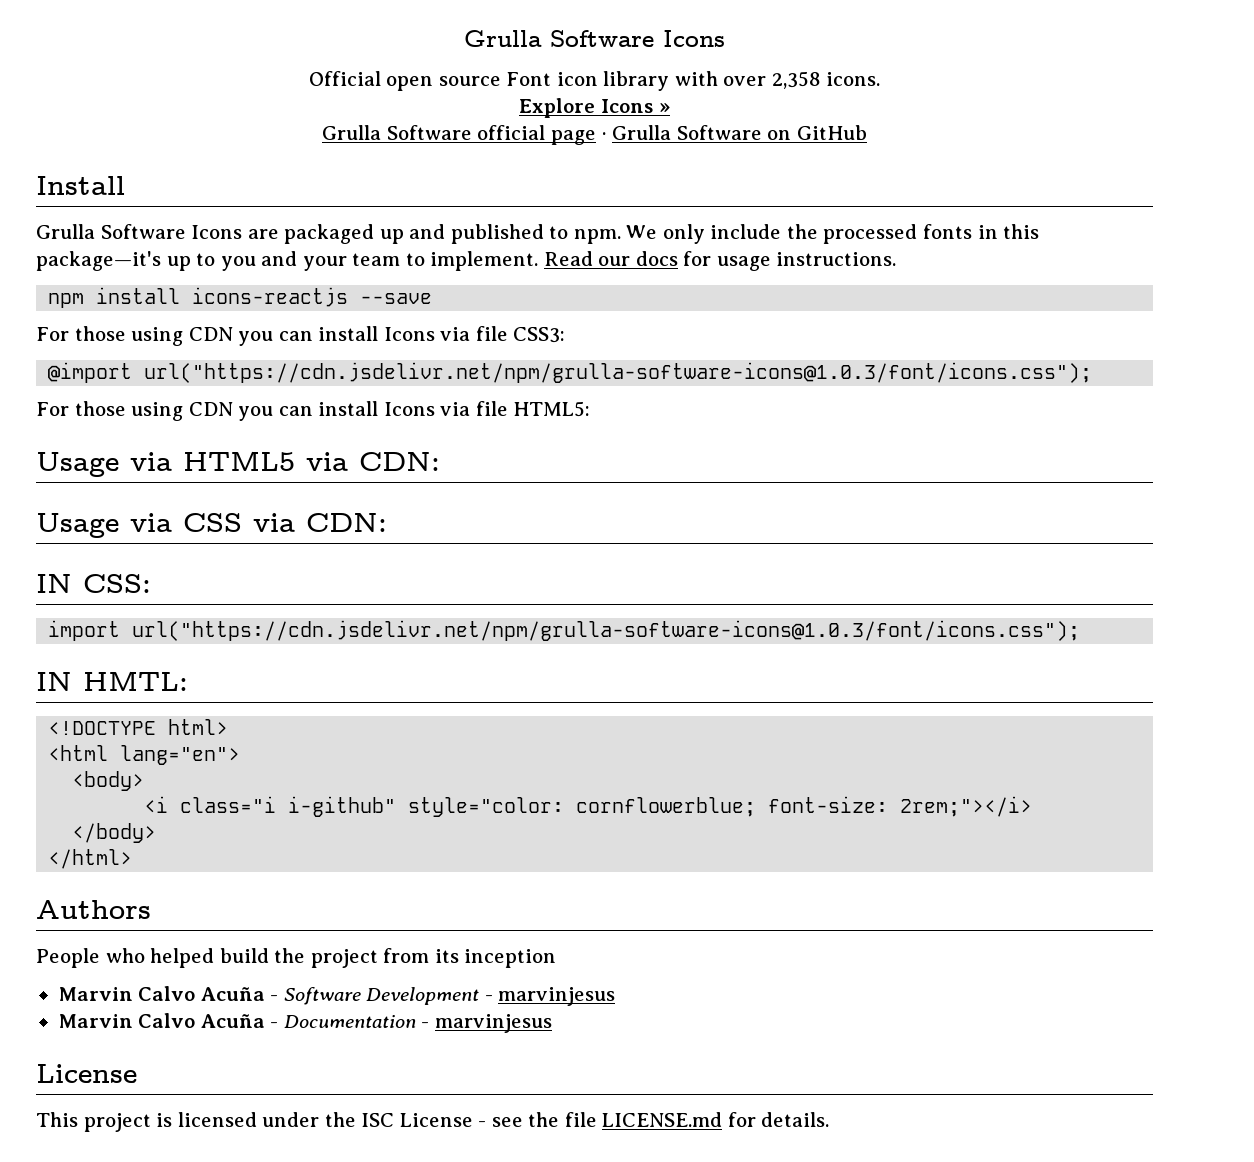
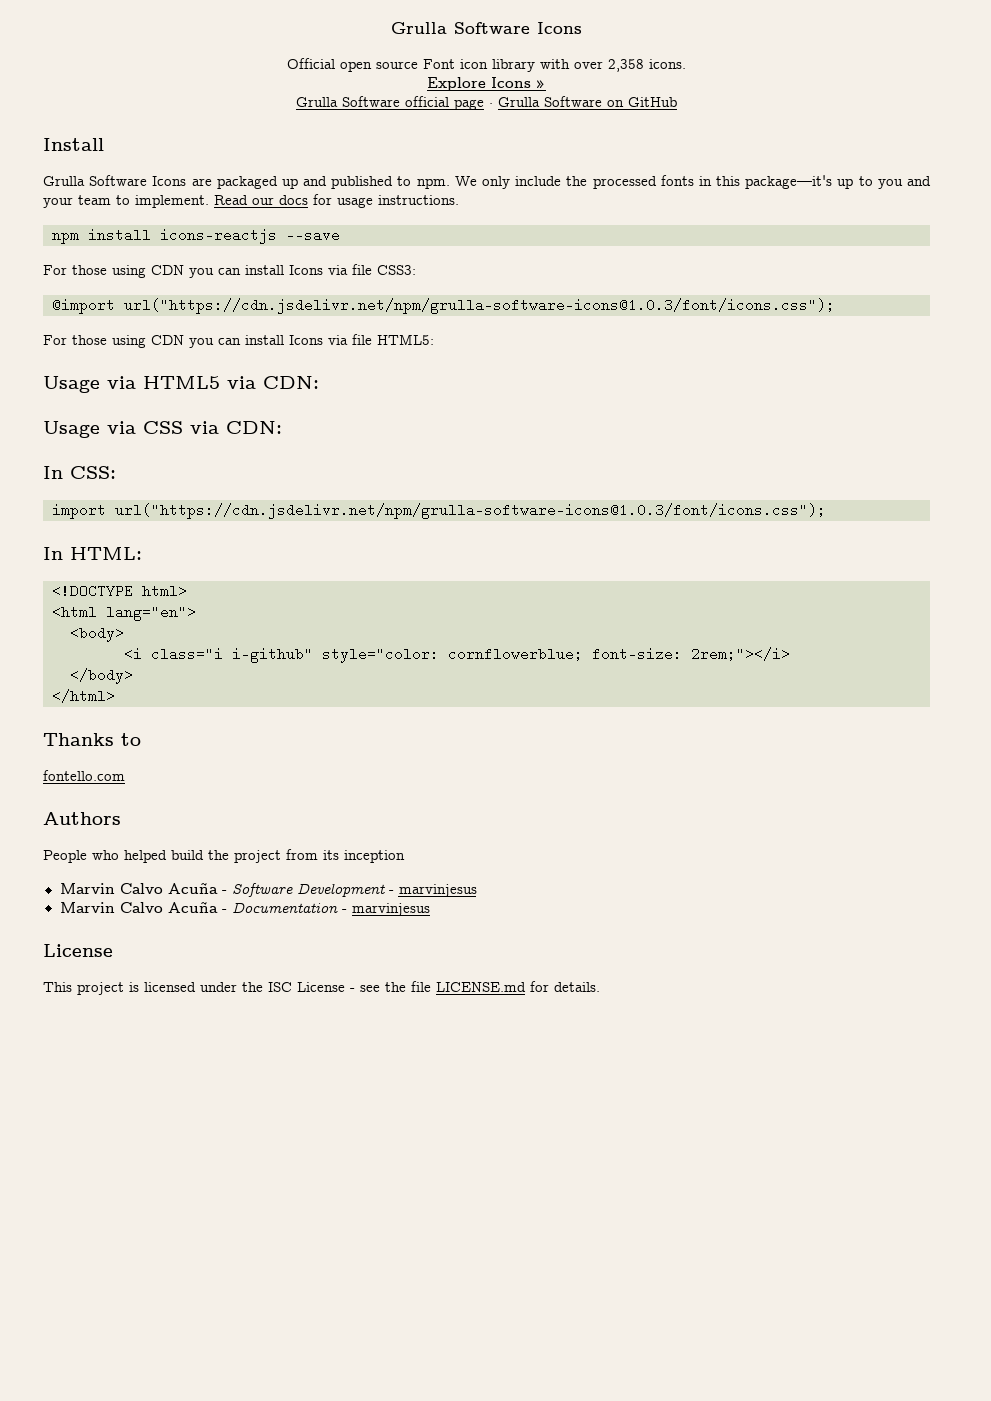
- IN CSS:
+ In CSS:
- IN HMTL:
+ In HTML:
+ Thanks to
+ fontello.com

